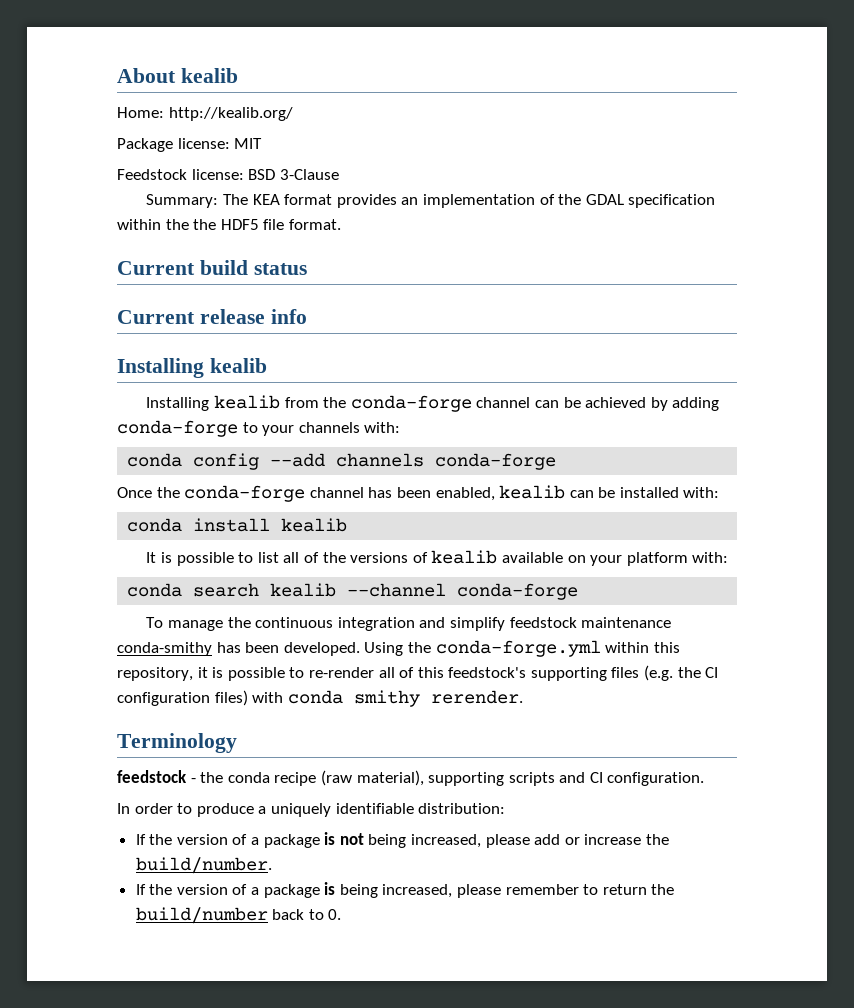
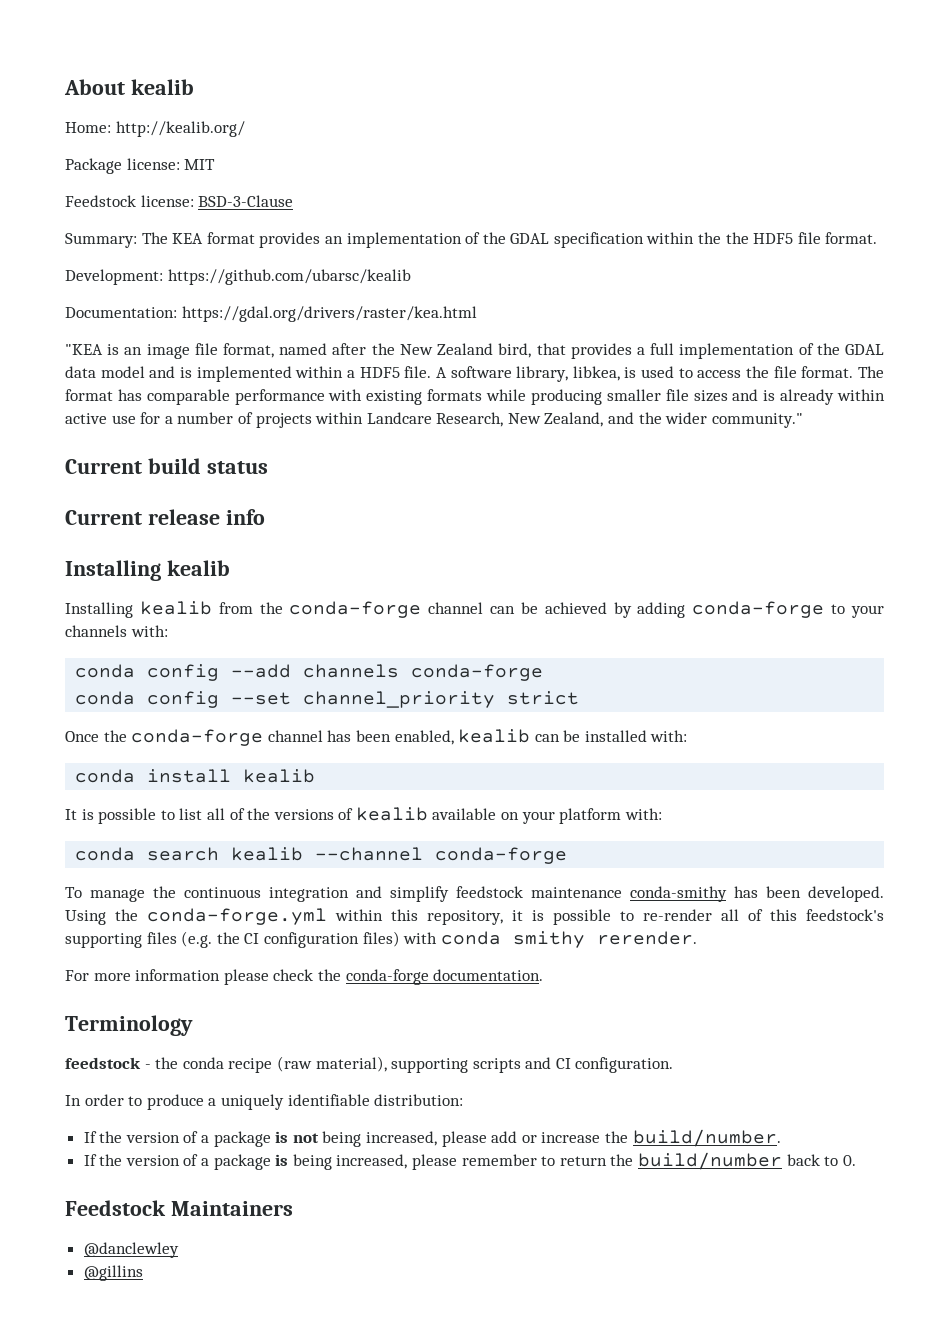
- Feedstock license: BSD 3-Clause
+ Feedstock license: BSD-3-Clause
+ Development: https://github.com/ubarsc/kealib
+ Documentation: https://gdal.org/drivers/raster/kea.html
+ "KEA is an image file format, named after the New Zealand bird, that provides a full implementation of the GDAL data model and is implemented within a HDF5 file. A software library, libkea, is used to access the file format. The format has comparable performance with existing formats while producing smaller file sizes and is already within active use for a number of projects within Landcare Research, New Zealand, and the wider community."
+ conda config --set channel_priority strict
+ For more information please check the conda-forge documentation.
+ Feedstock Maintainers
+ @danclewley
+ @gillins

